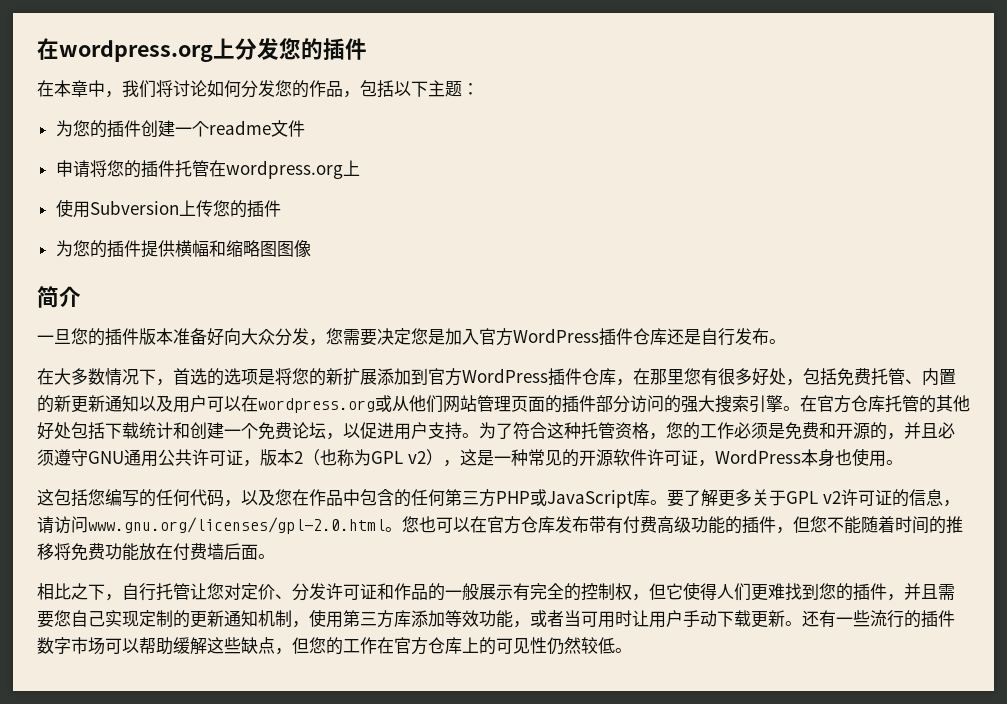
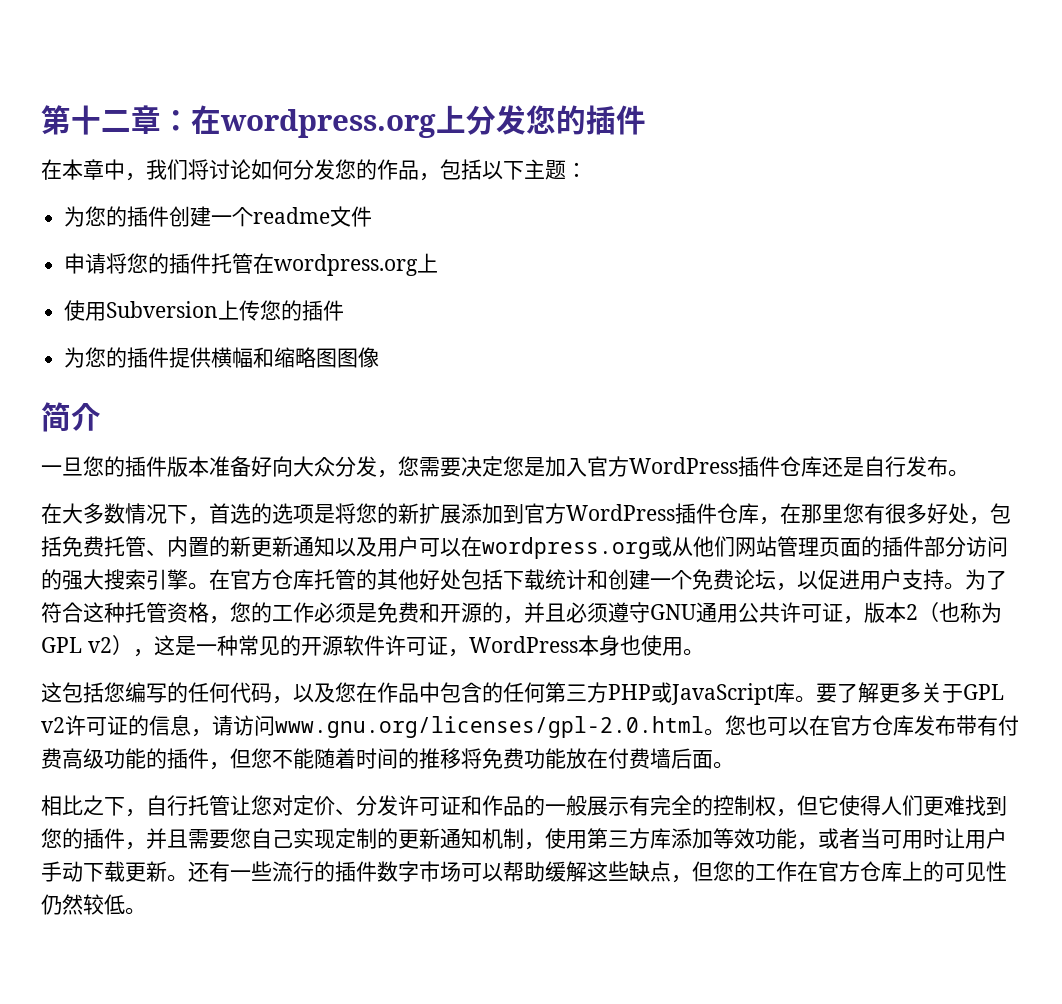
- 在wordpress.org上分发您的插件
+ 第十二章：在wordpress.org上分发您的插件

